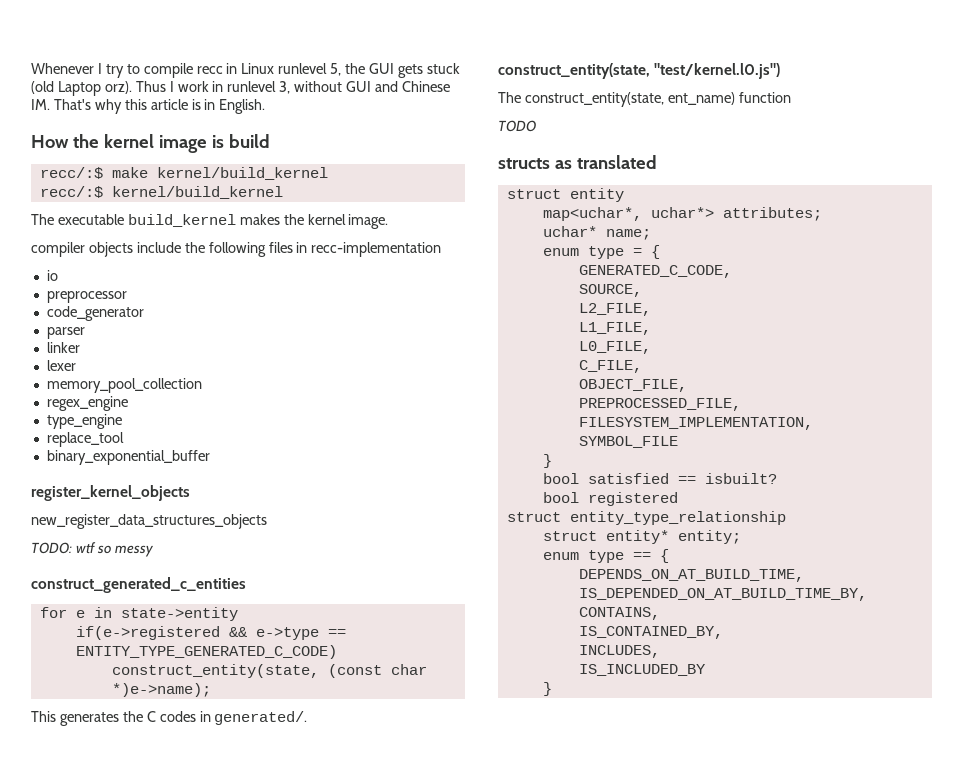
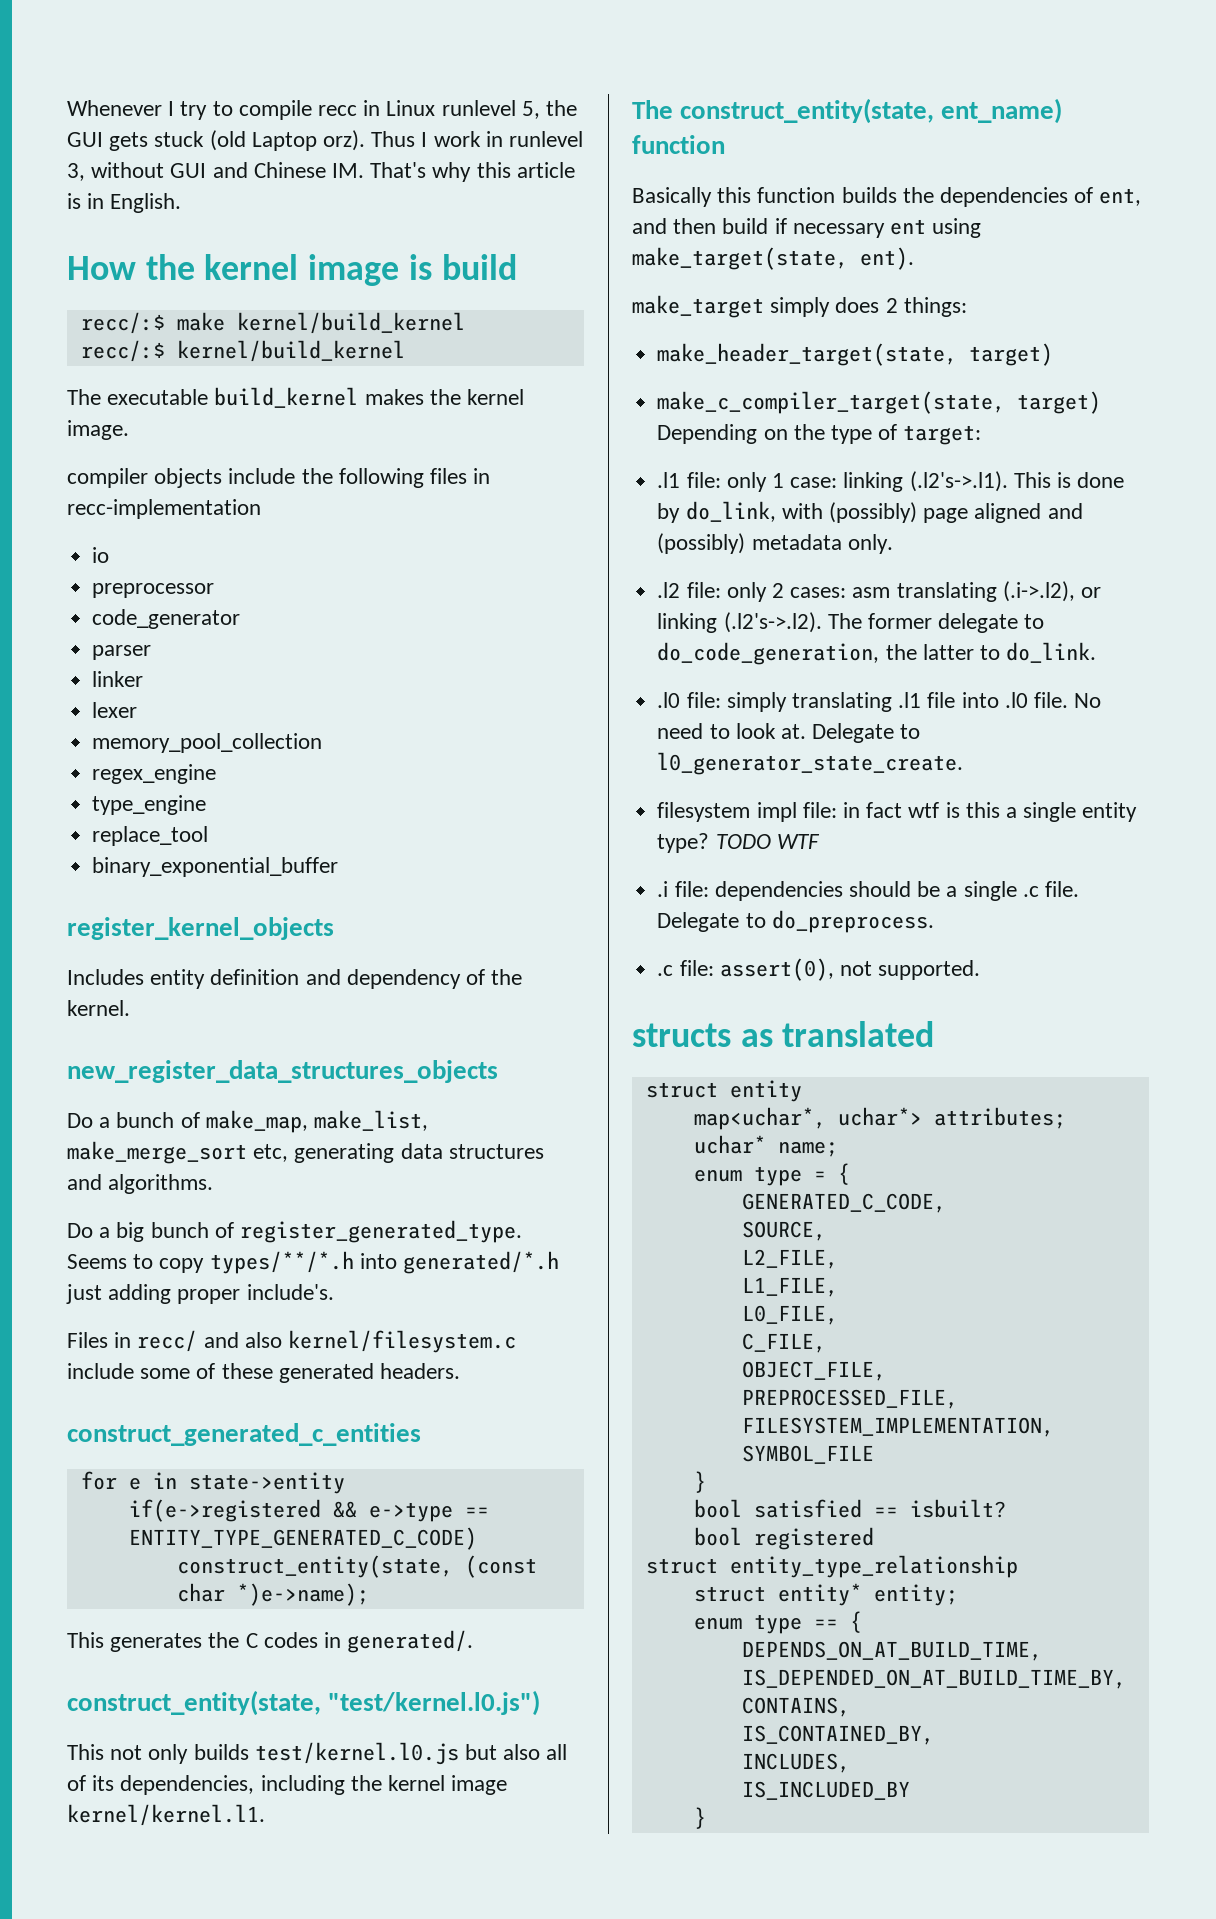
+ Includes entity definition and dependency of the kernel.
  new_register_data_structures_objects
- TODO: wtf so messy
+ Do a bunch of make_map, make_list, make_merge_sort etc, generating data structures and algorithms.
+ Do a big bunch of register_generated_type. Seems to copy types/**/*.h into generated/*.h just adding proper include's.
+ Files in recc/ and also kernel/filesystem.c include some of these generated headers.
+ This not only builds test/kernel.l0.js but also all of its dependencies, including the kernel image kernel/kernel.l1.
  The construct_entity(state, ent_name) function
- TODO
+ Basically this function builds the dependencies of ent, and then build if necessary ent using make_target(state, ent).
+ make_target simply does 2 things:
+ make_header_target(state, target)
+ make_c_compiler_target(state, target) Depending on the type of target:
+ .l1 file: only 1 case: linking (.l2's->.l1). This is done by do_link, with (possibly) page aligned and (possibly) metadata only.
+ .l2 file: only 2 cases: asm translating (.i->.l2), or linking (.l2's->.l2). The former delegate to do_code_generation, the latter to do_link.
+ .l0 file: simply translating .l1 file into .l0 file. No need to look at. Delegate to l0_generator_state_create.
+ filesystem impl file: in fact wtf is this a single entity type? TODO WTF
+ .i file: dependencies should be a single .c file. Delegate to do_preprocess.
+ .c file: assert(0), not supported.

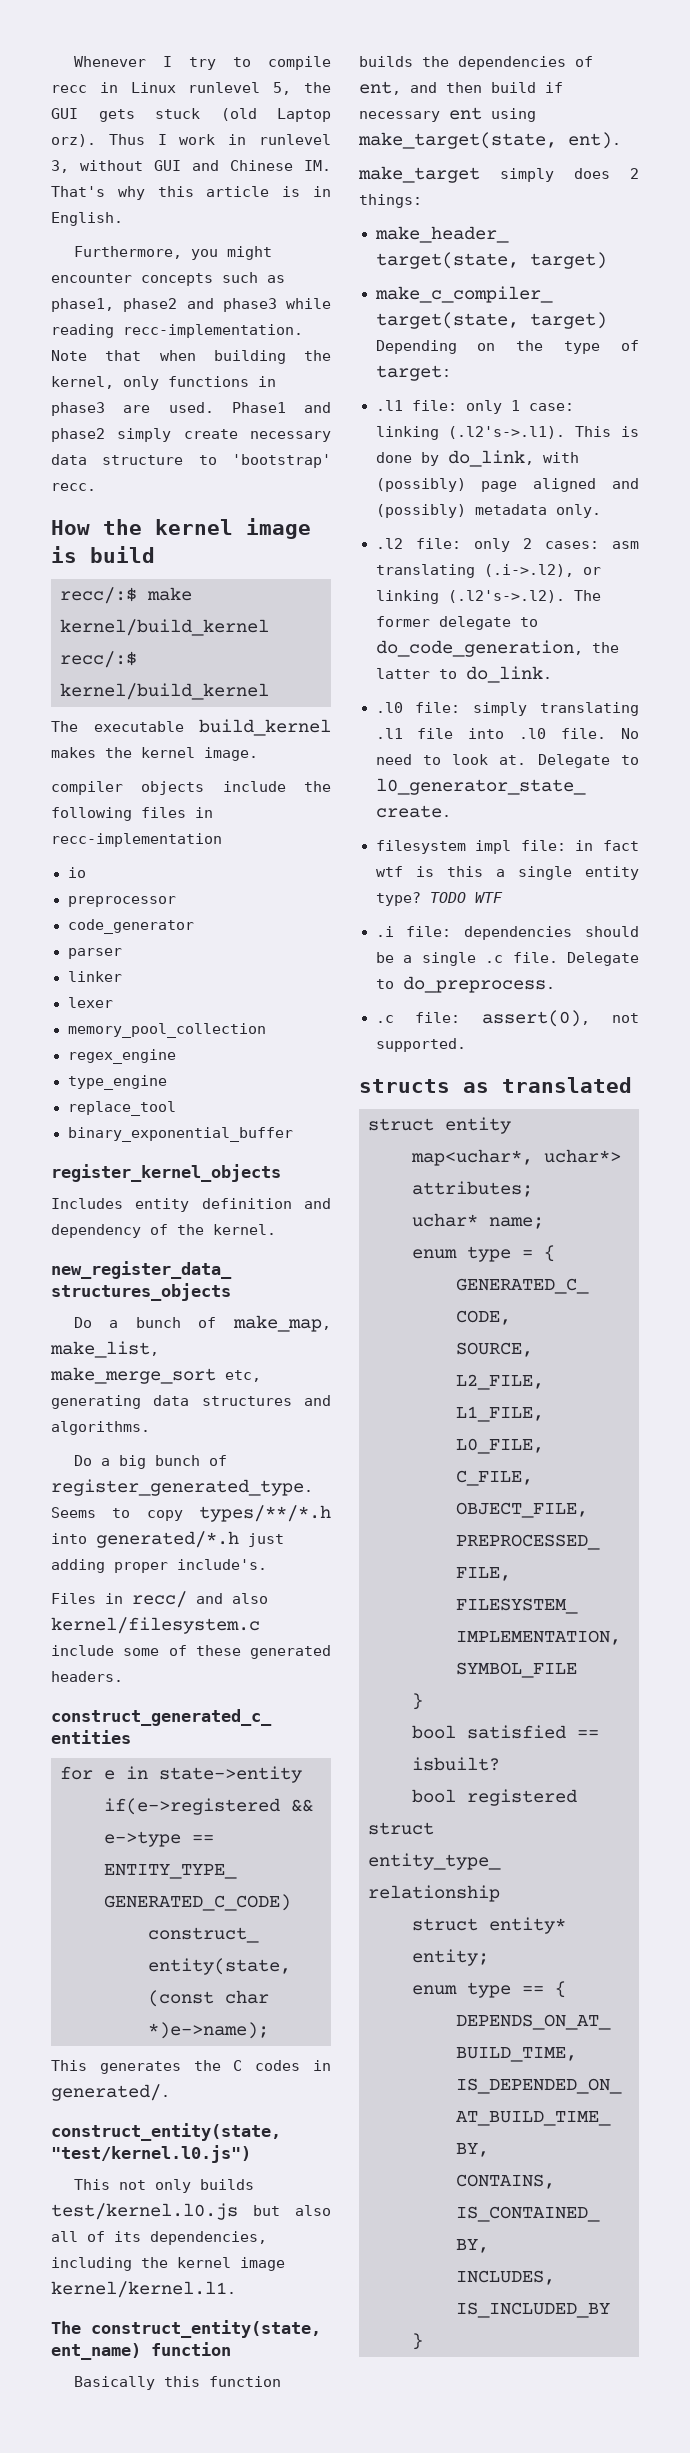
+ Furthermore, you might encounter concepts such as phase1, phase2 and phase3 while reading recc-implementation. Note that when building the kernel, only functions in phase3 are used. Phase1 and phase2 simply create necessary data structure to 'bootstrap' recc.

